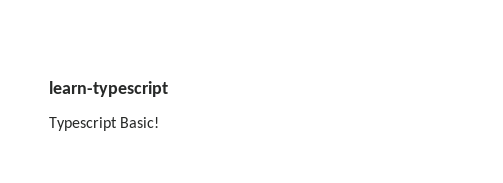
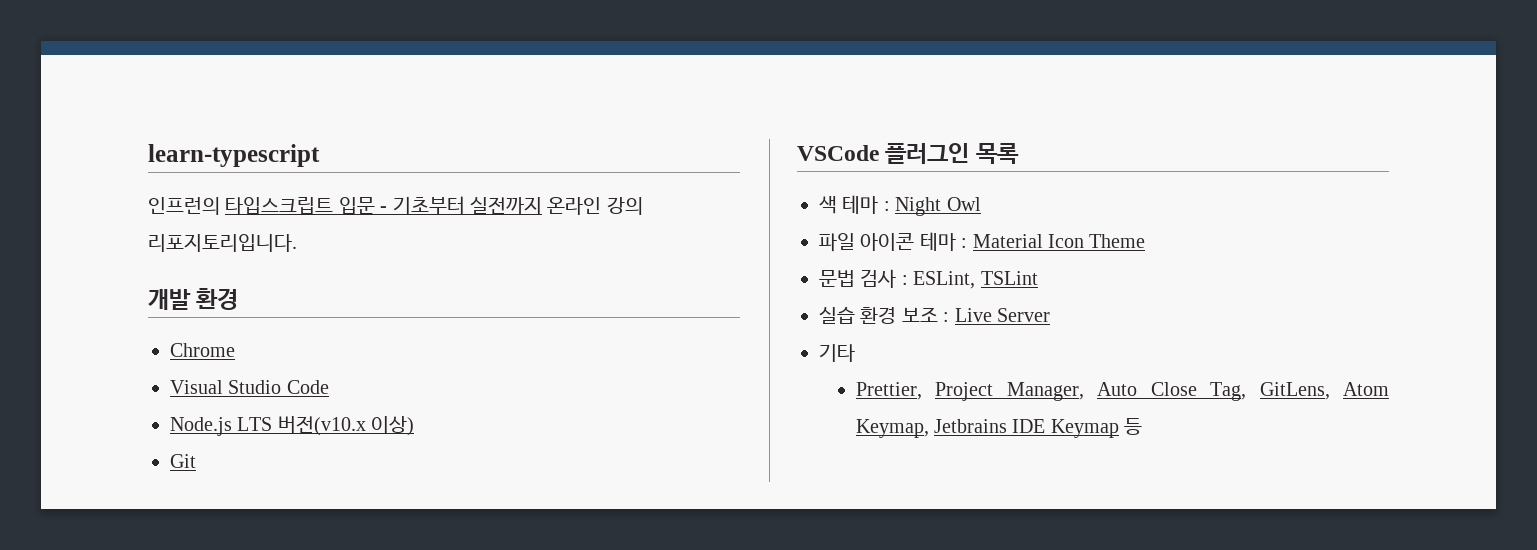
- Typescript Basic!
+ 인프런의 타입스크립트 입문 - 기초부터 실전까지 온라인 강의 리포지토리입니다.
+ 개발 환경
+ Chrome
+ Visual Studio Code
+ Node.js LTS 버전(v10.x 이상)
+ Git
+ VSCode 플러그인 목록
+ 색 테마 : Night Owl
+ 파일 아이콘 테마 : Material Icon Theme
+ 문법 검사 : ESLint, TSLint
+ 실습 환경 보조 : Live Server
+ 기타
+ Prettier, Project Manager, Auto Close Tag, GitLens, Atom Keymap, Jetbrains IDE Keymap 등

